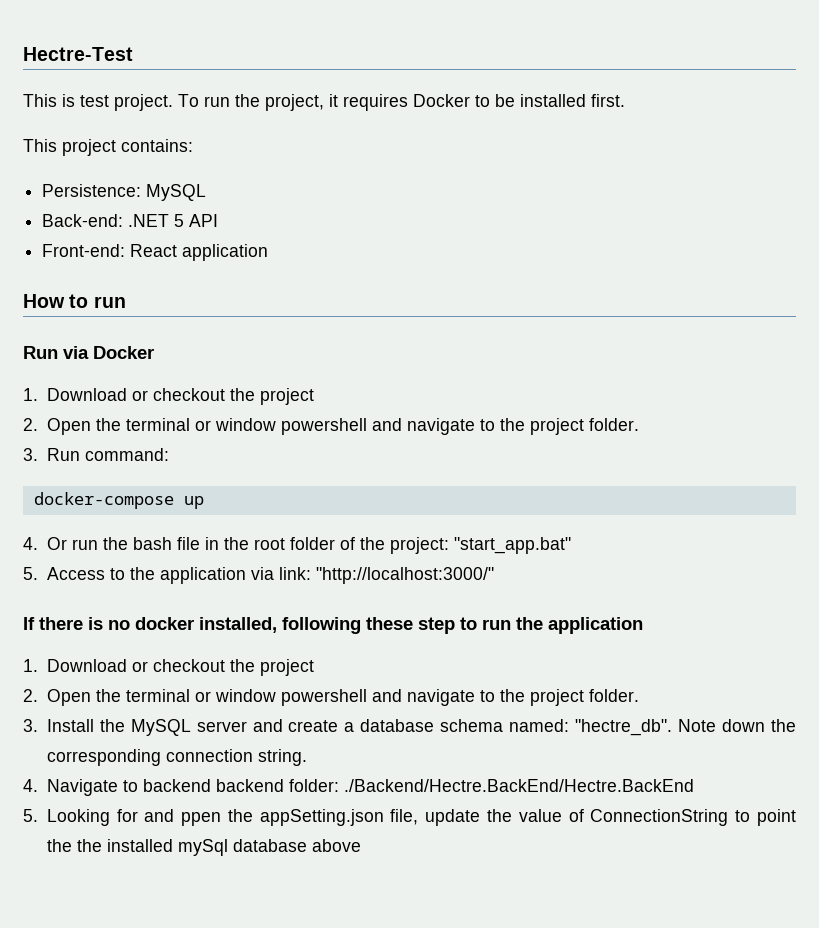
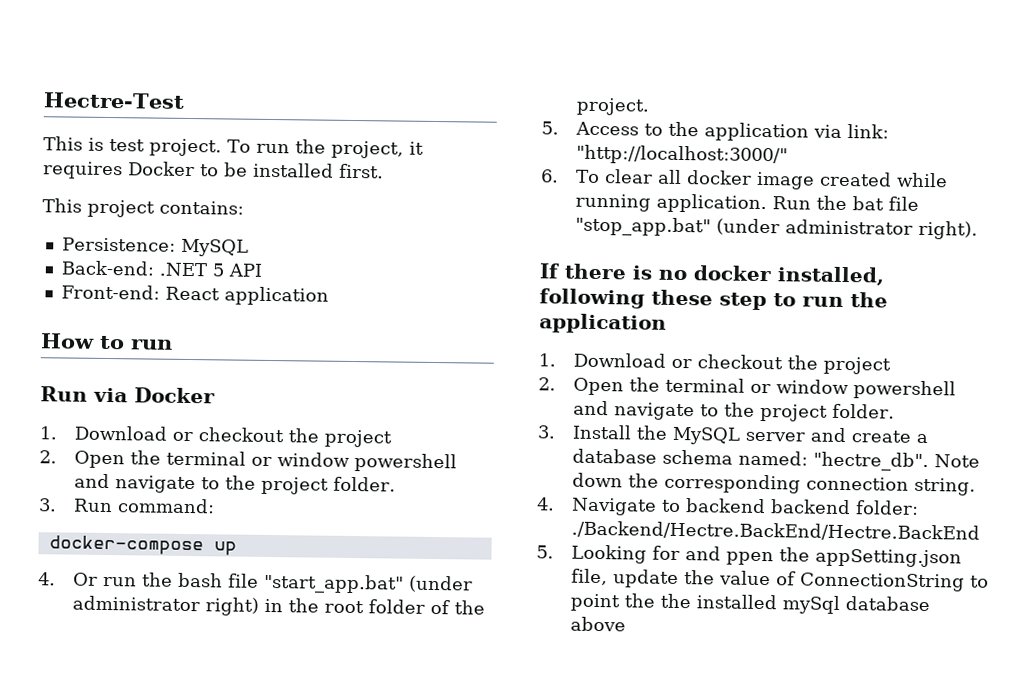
- 4. Or run the bash file in the root folder of the project: "start_app.bat"
+ 4. Or run the bash file "start_app.bat" (under administrator right) in the root folder of the project.
+ 6. To clear all docker image created while running application. Run the bat file "stop_app.bat" (under administrator right).

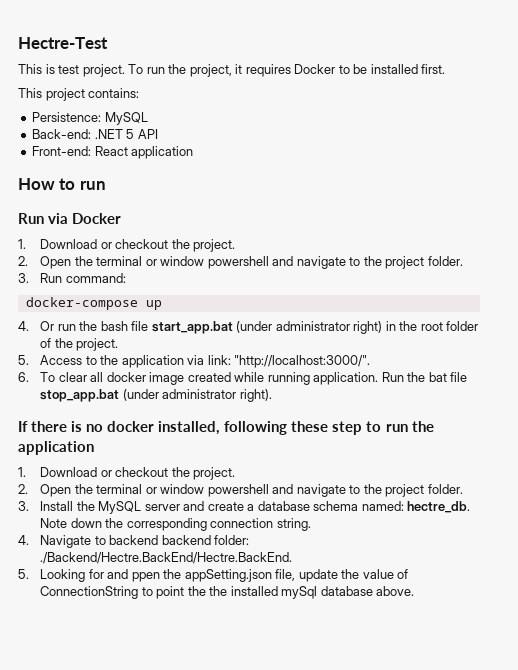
  Run via Docker
- 1. Download or checkout the project
+ 1. Download or checkout the project.
- 4. Or run the bash file "start_app.bat" (under administrator right) in the root folder of the project.
+ 4. Or run the bash file start_app.bat (under administrator right) in the root folder of the project.
- 5. Access to the application via link: "http://localhost:3000/"
+ 5. Access to the application via link: "http://localhost:3000/".
- Run the bat file "stop_app.bat" (under administrator right).
+ Run the bat file stop_app.bat (under administrator right).
  If there is no docker installed, following these step to run the application
- 1. Download or checkout the project
+ 1. Download or checkout the project.
- 3. Install the MySQL server and create a database schema named: "hectre_db".
+ 3. Install the MySQL server and create a database schema named: hectre_db.
- 4. Navigate to backend backend folder: ./Backend/Hectre.BackEnd/Hectre.BackEnd
+ 4. Navigate to backend backend folder: ./Backend/Hectre.BackEnd/Hectre.BackEnd.
- 5. Looking for and ppen the appSetting.json file, update the value of ConnectionString to point the the installed mySql database above
+ 5. Looking for and ppen the appSetting.json file, update the value of ConnectionString to point the the installed mySql database above.

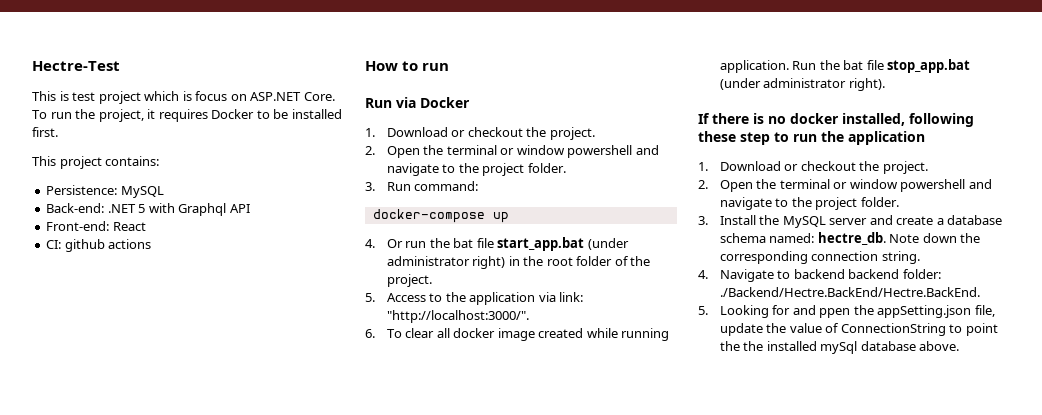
- This is test project.
+ This is test project which is focus on ASP.NET Core.
- Back-end: .NET 5 API
+ Back-end: .NET 5 with Graphql API
- Front-end: React application
+ Front-end: React
+ CI: github actions
- 4. Or run the bash file start_app.bat (under administrator right) in the root folder of the project.
+ 4. Or run the bat file start_app.bat (under administrator right) in the root folder of the project.

